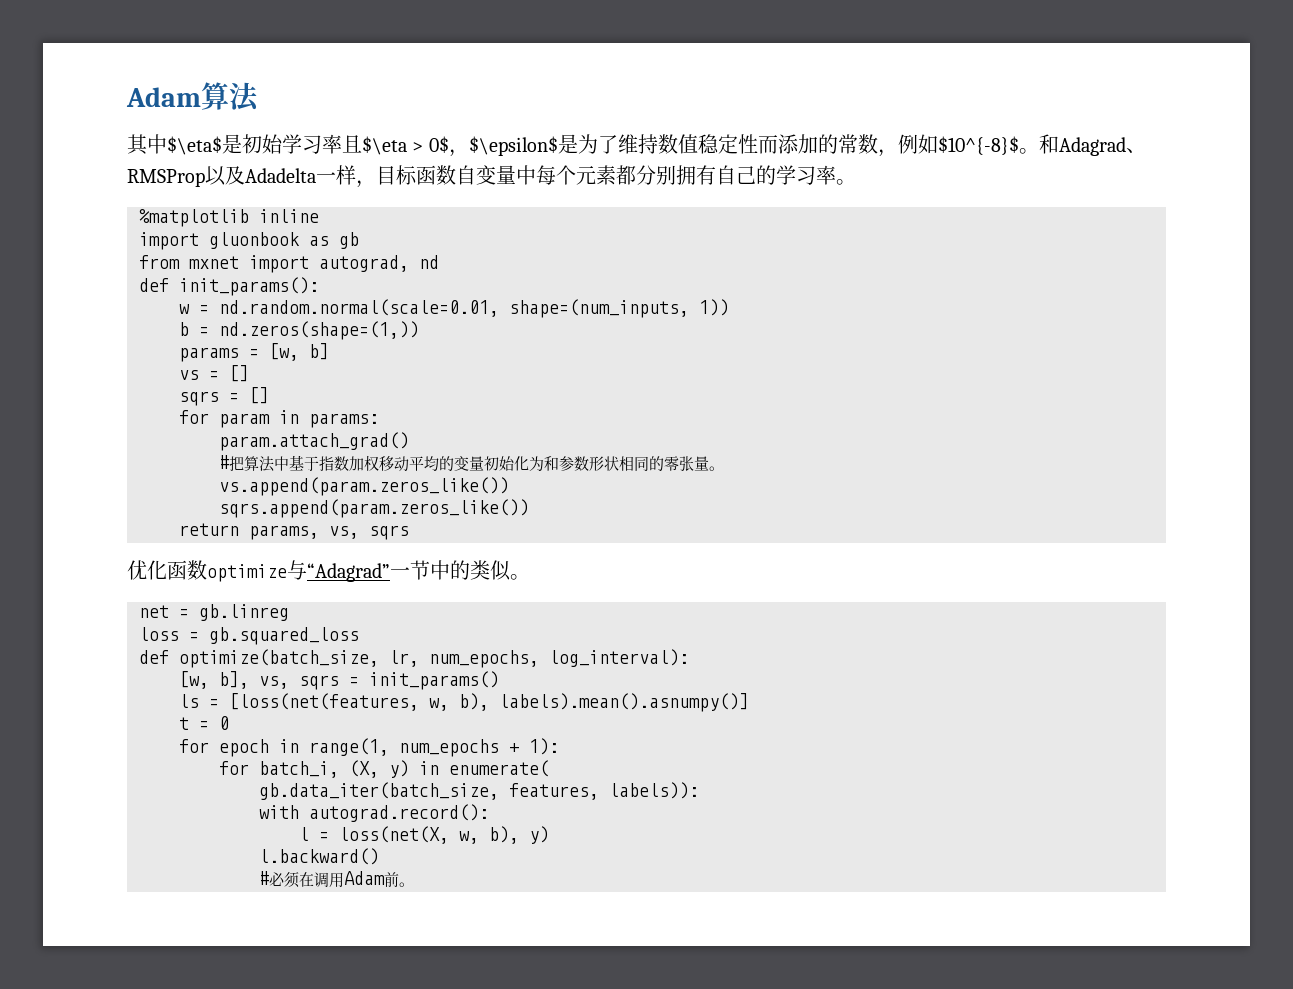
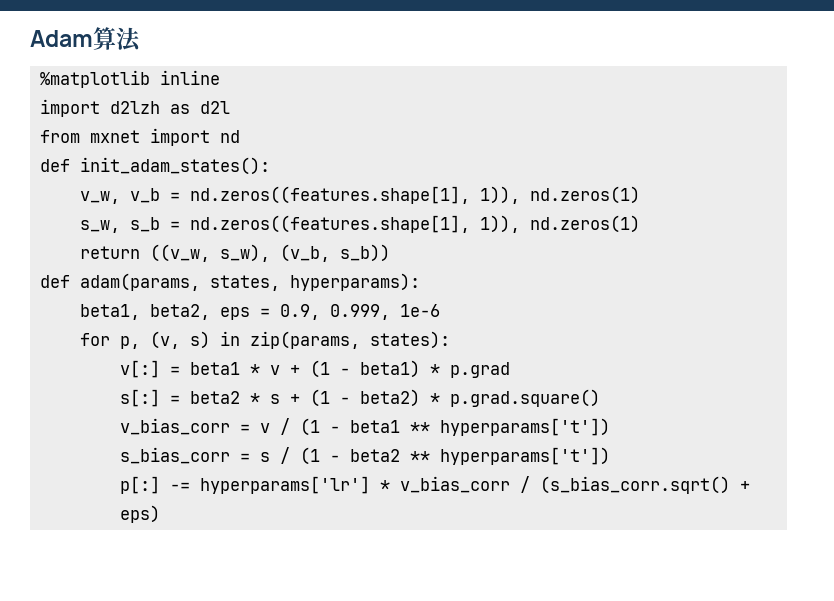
- 其中$\eta$是初始学习率且$\eta > 0$，$\epsilon$是为了维持数值稳定性而添加的常数，例如$10^{-8}$。和Adagrad、RMSProp以及Adadelta一样，目标函数自变量中每个元素都分别拥有自己的学习率。
- import gluonbook as gb
+ import d2lzh as d2l
- from mxnet import autograd, nd
+ from mxnet import nd
- def init_params():
- w = nd.random.normal(scale=0.01, shape=(num_inputs, 1))
- b = nd.zeros(shape=(1,))
- params = [w, b]
- vs = []
- sqrs = []
- for param in params:
- param.attach_grad()
- #把算法中基于指数加权移动平均的变量初始化为和参数形状相同的零张量。
- vs.append(param.zeros_like())
- sqrs.append(param.zeros_like())
- return params, vs, sqrs
- 优化函数optimize与“Adagrad”一节中的类似。
- net = gb.linreg
- loss = gb.squared_loss
- def optimize(batch_size, lr, num_epochs, log_interval):
- [w, b], vs, sqrs = init_params()
- ls = [loss(net(features, w, b), labels).mean().asnumpy()]
- t = 0
- for epoch in range(1, num_epochs + 1):
- for batch_i, (X, y) in enumerate(
- gb.data_iter(batch_size, features, labels)):
- with autograd.record():
- l = loss(net(X, w, b), y)
- l.backward()
- #必须在调用Adam前。
+ def init_adam_states():
+ v_w, v_b = nd.zeros((features.shape[1], 1)), nd.zeros(1)
+ s_w, s_b = nd.zeros((features.shape[1], 1)), nd.zeros(1)
+ return ((v_w, s_w), (v_b, s_b))
+ def adam(params, states, hyperparams):
+ beta1, beta2, eps = 0.9, 0.999, 1e-6
+ for p, (v, s) in zip(params, states):
+ v[:] = beta1 * v + (1 - beta1) * p.grad
+ s[:] = beta2 * s + (1 - beta2) * p.grad.square()
+ v_bias_corr = v / (1 - beta1 ** hyperparams['t'])
+ s_bias_corr = s / (1 - beta2 ** hyperparams['t'])
+ p[:] -= hyperparams['lr'] * v_bias_corr / (s_bias_corr.sqrt() + eps)

